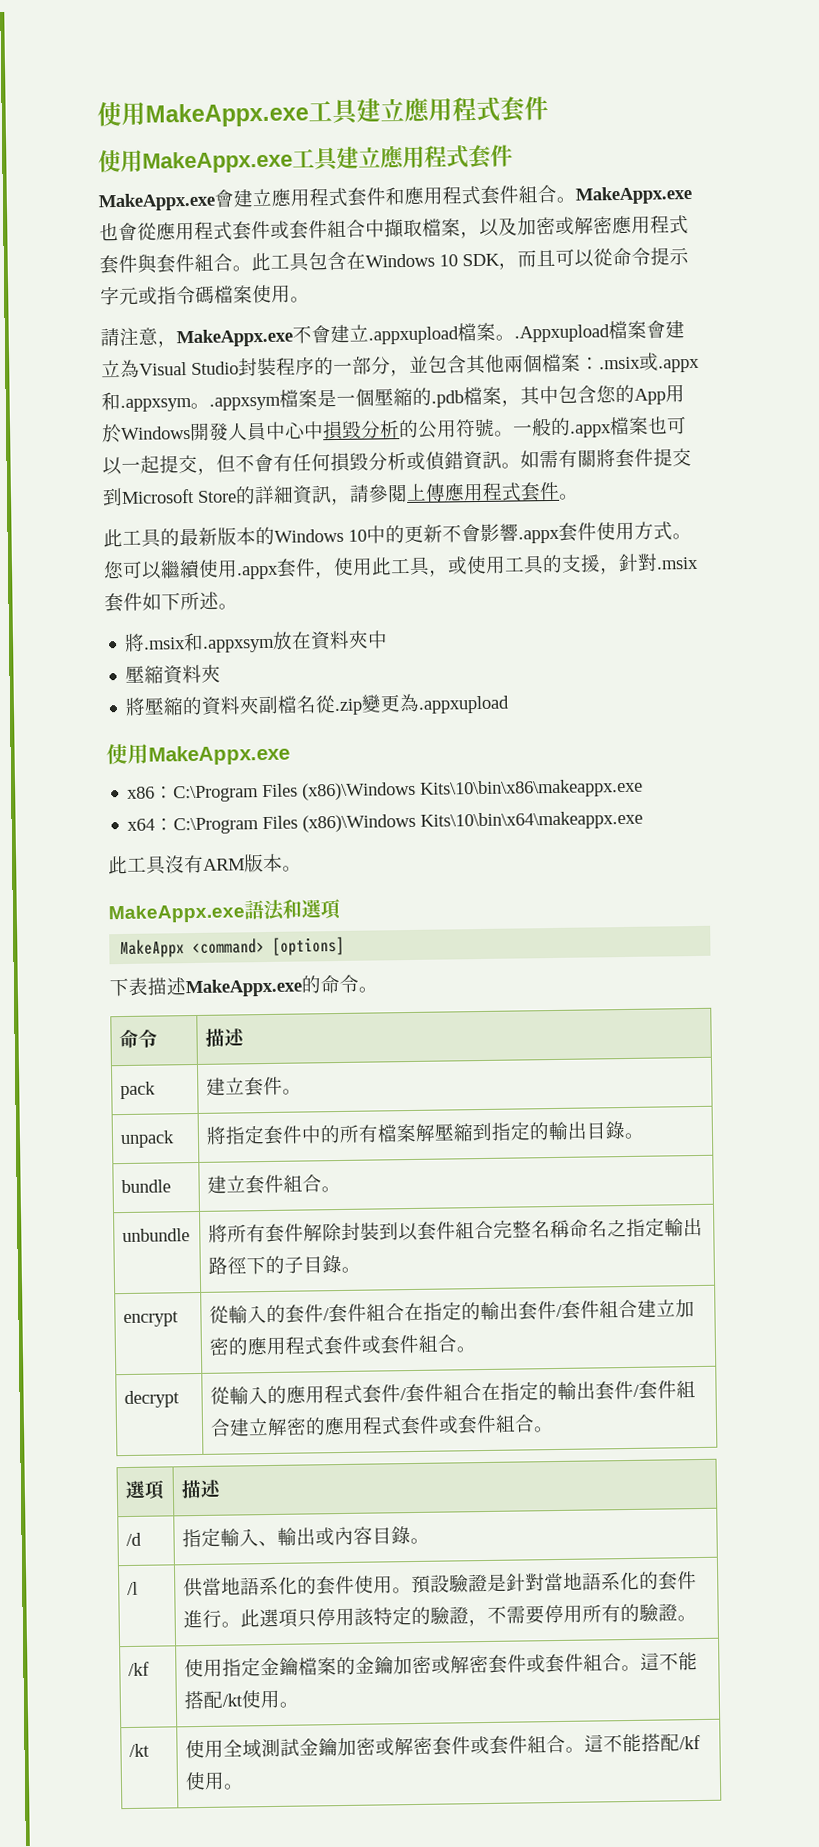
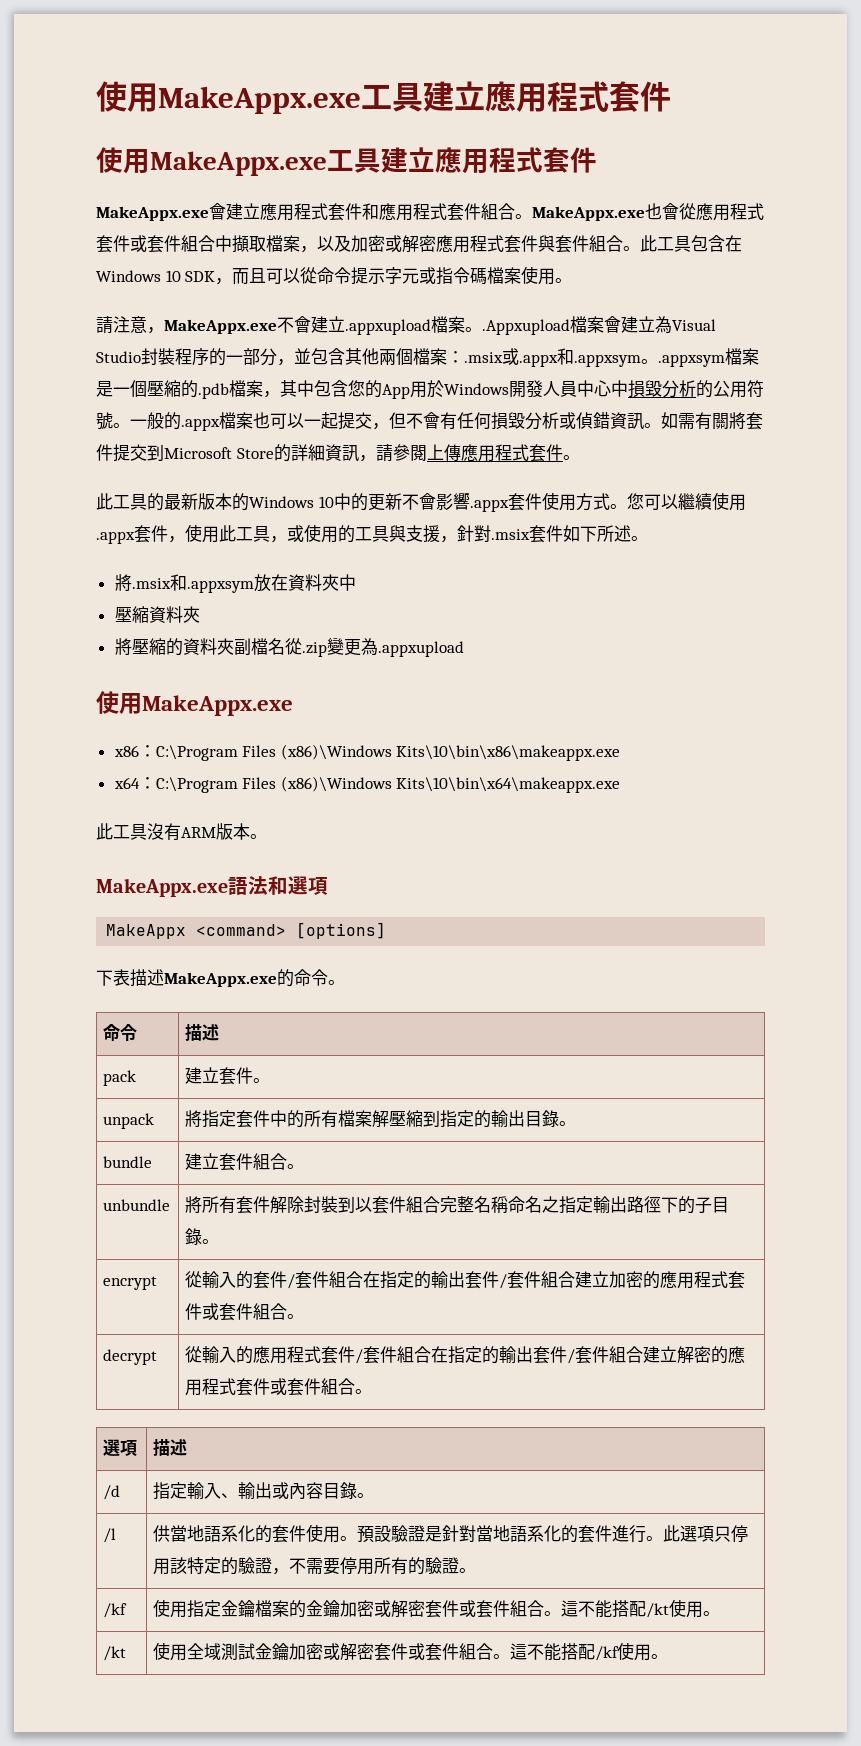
- 您可以繼續使用.appx套件，使用此工具，或使用工具的支援，針對.msix套件如下所述。
+ 您可以繼續使用.appx套件，使用此工具，或使用的工具與支援，針對.msix套件如下所述。

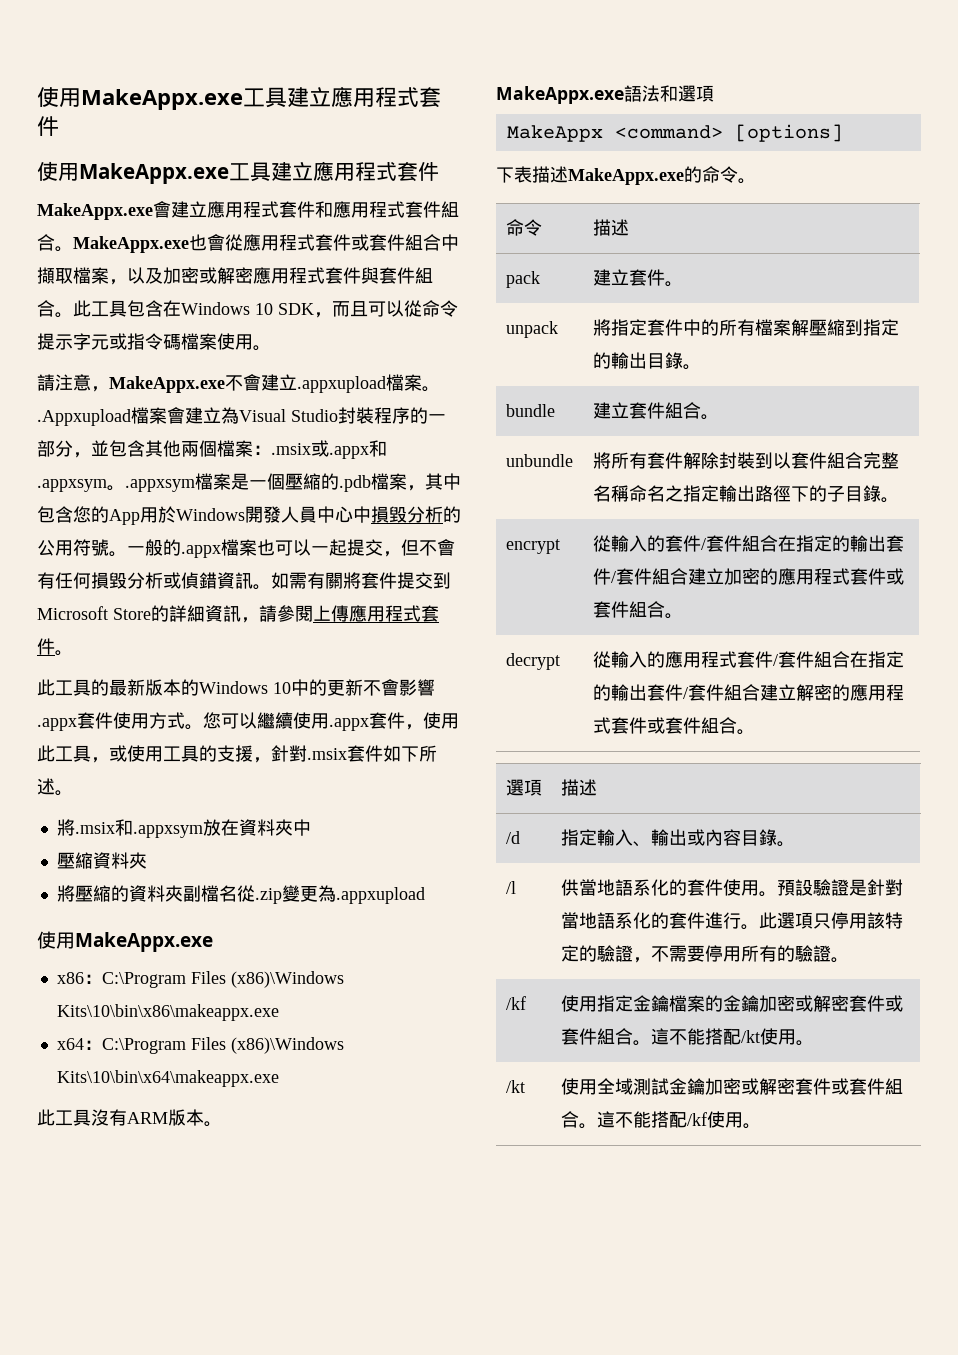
- 您可以繼續使用.appx套件，使用此工具，或使用的工具與支援，針對.msix套件如下所述。
+ 您可以繼續使用.appx套件，使用此工具，或使用工具的支援，針對.msix套件如下所述。

